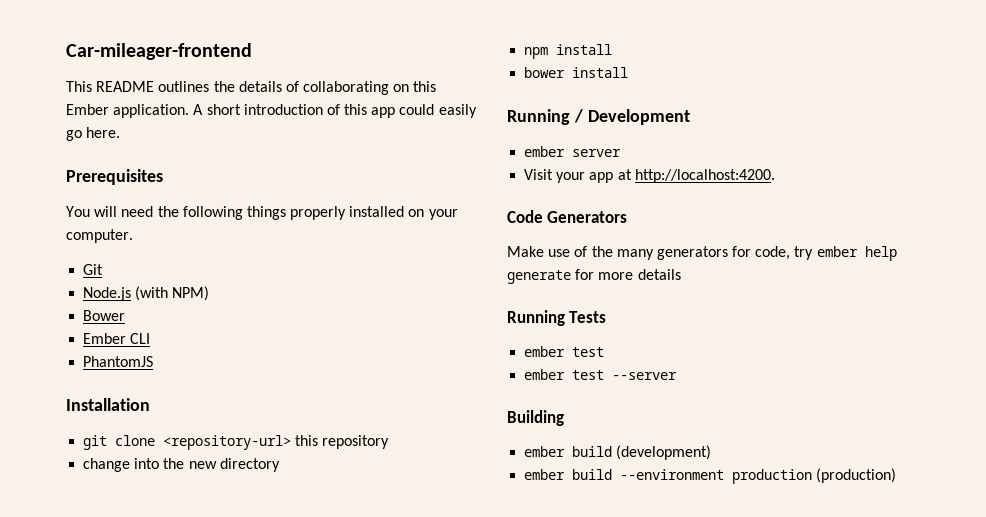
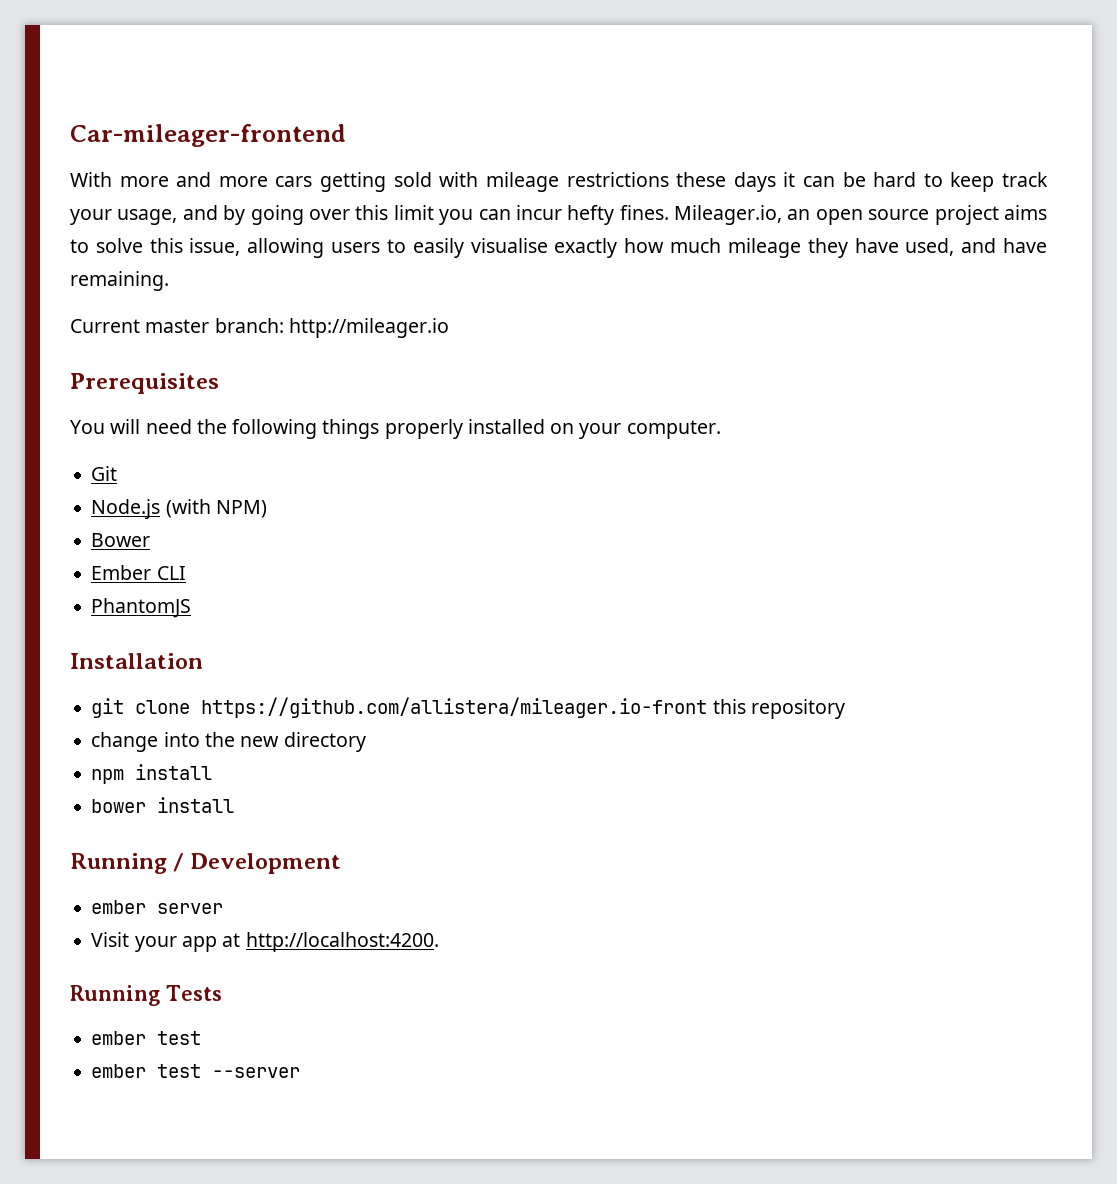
- This README outlines the details of collaborating on this Ember application. A short introduction of this app could easily go here.
+ With more and more cars getting sold with mileage restrictions these days it can be hard to keep track your usage, and by going over this limit you can incur hefty fines. Mileager.io, an open source project aims to solve this issue, allowing users to easily visualise exactly how much mileage they have used, and have remaining.
+ Current master branch: http://mileager.io
- git clone <repository-url> this repository
+ git clone https://github.com/allistera/mileager.io-front this repository
- Code Generators
- Make use of the many generators for code, try ember help generate for more details
- Building
- ember build (development)
- ember build --environment production (production)

